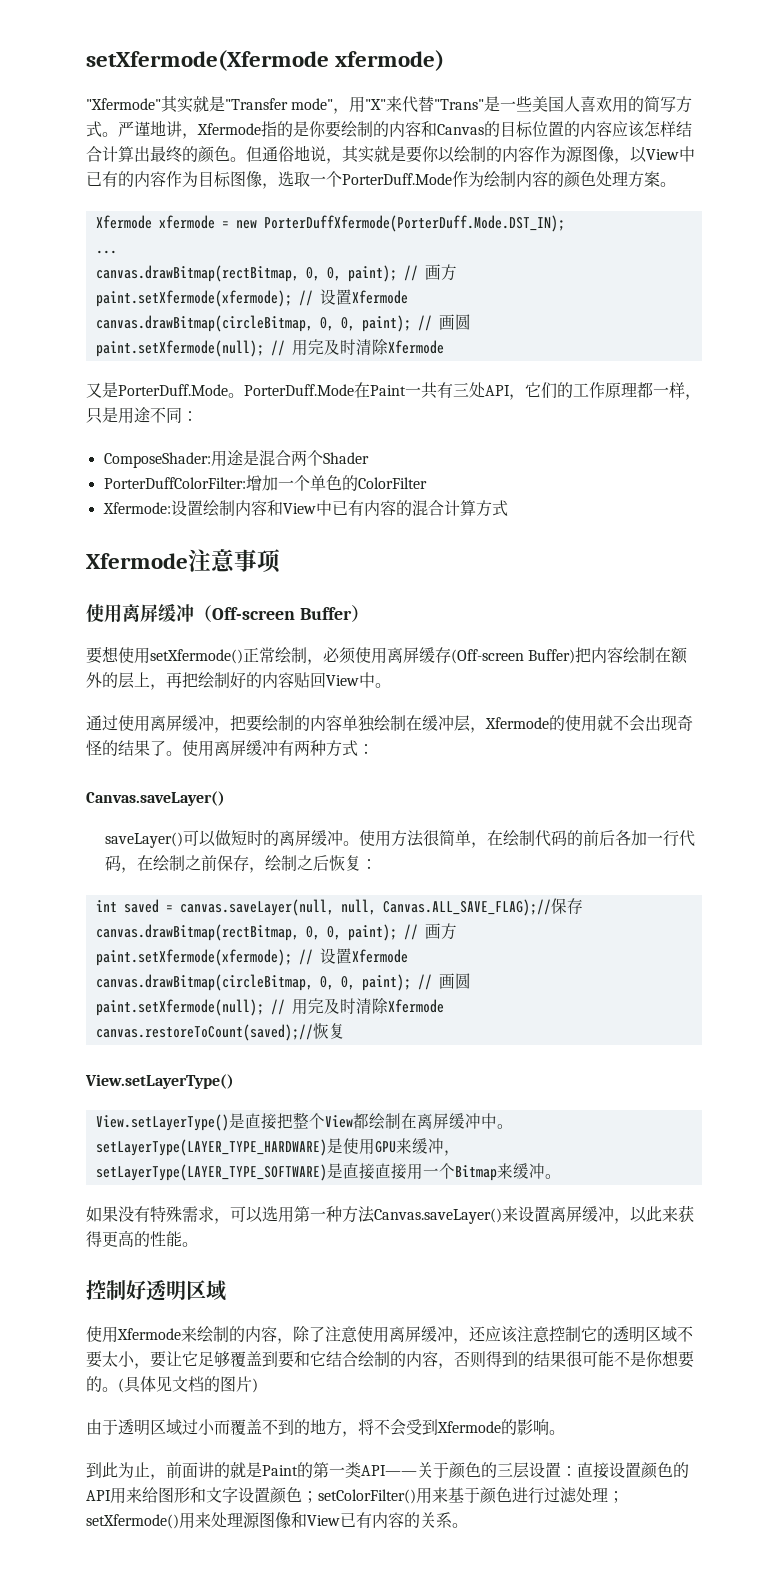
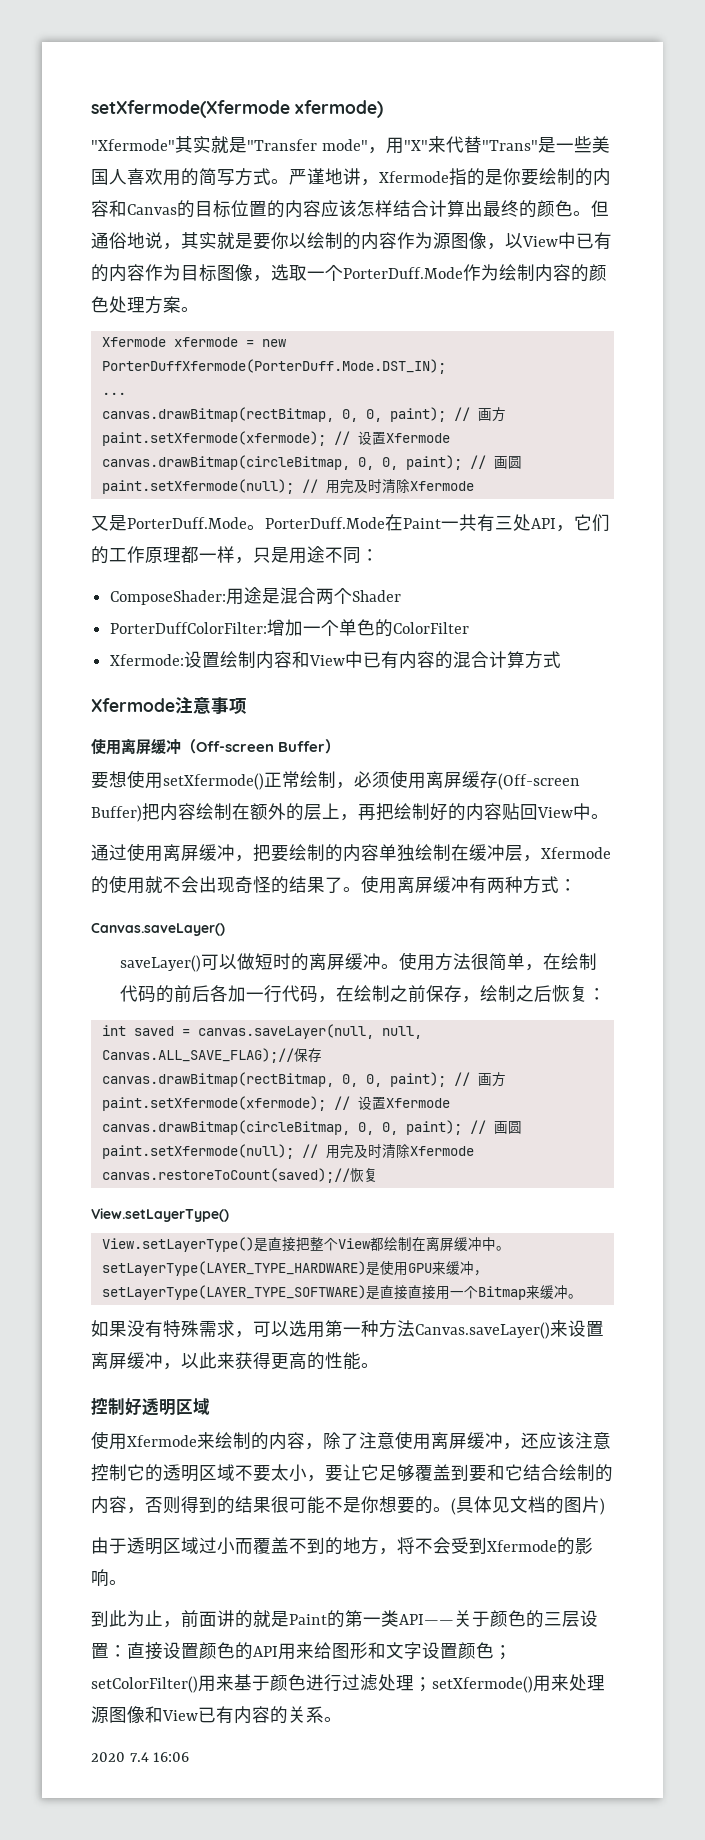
+ 2020 7.4 16:06

